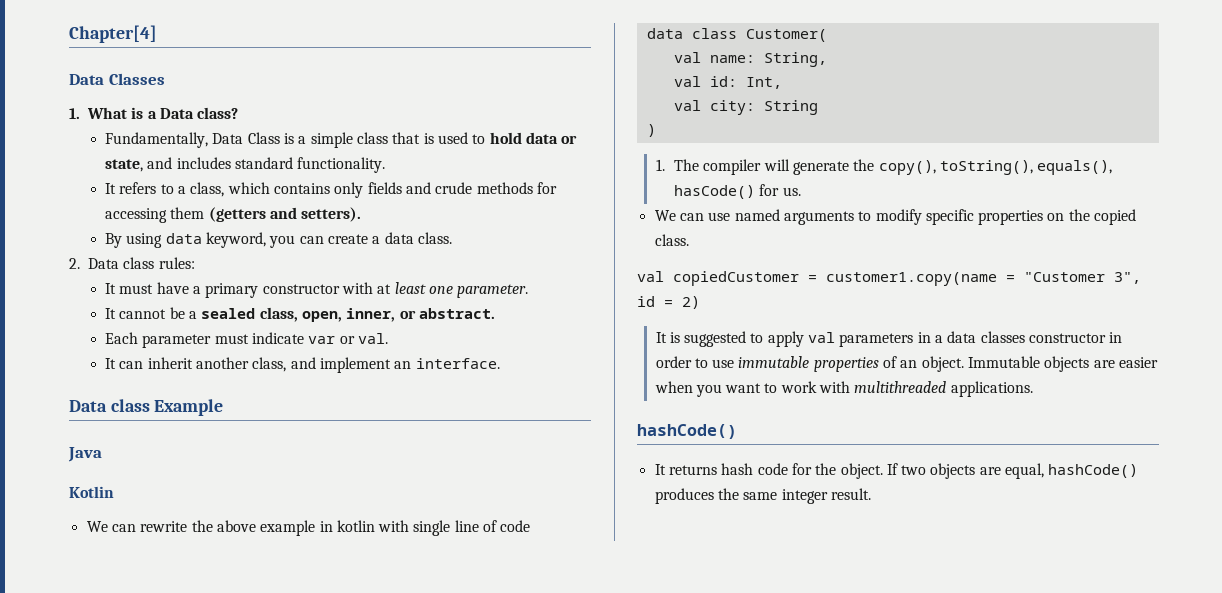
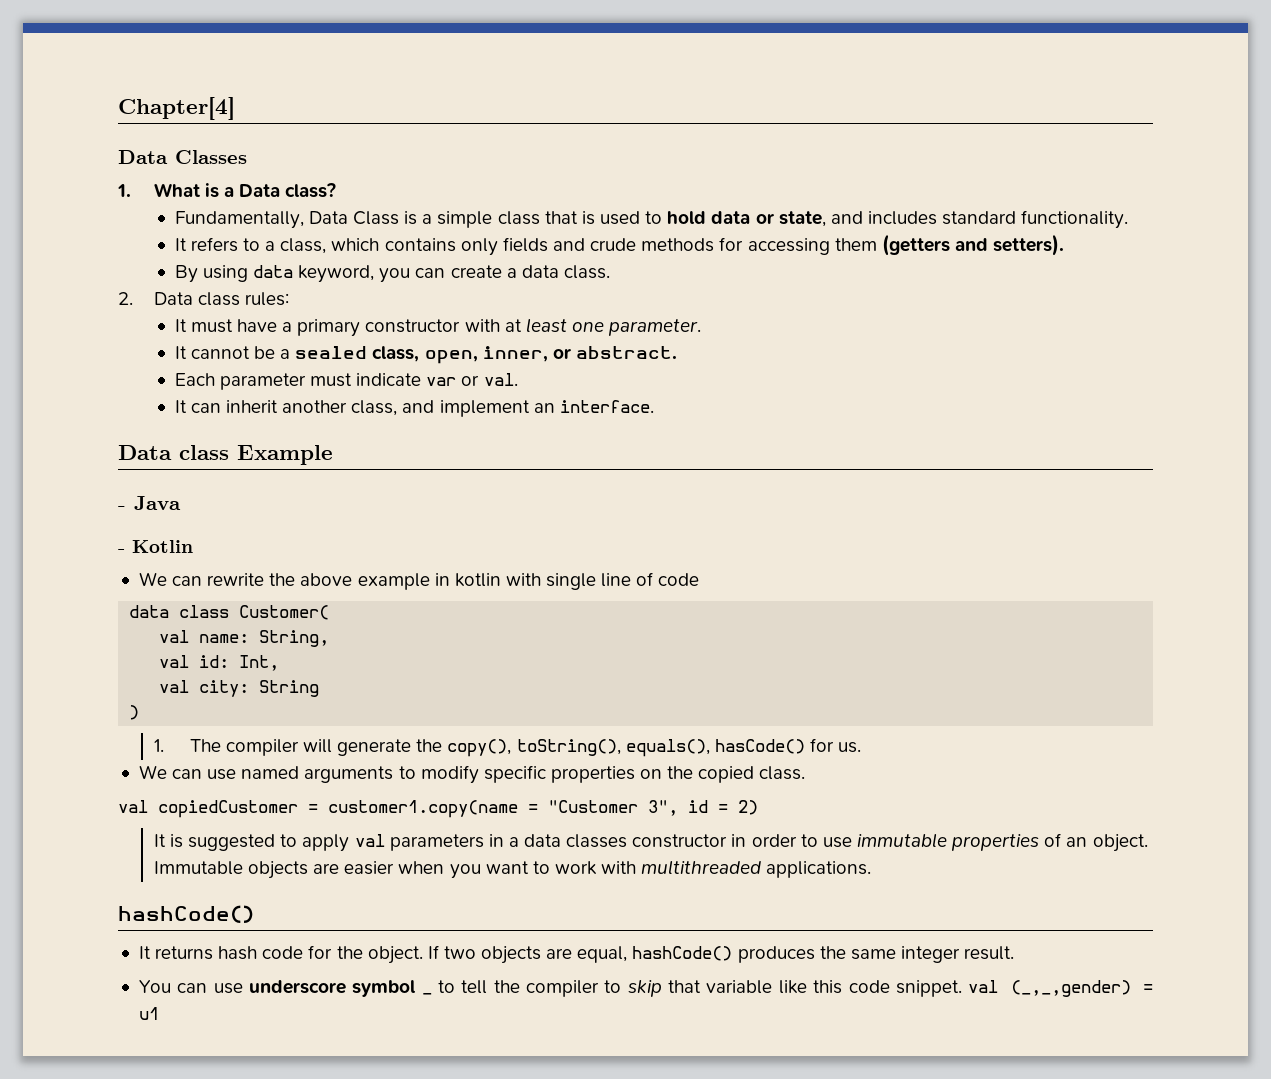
- Java
+ - Java
- Kotlin
+ - Kotlin
+ You can use underscore symbol _ to tell the compiler to skip that variable like this code snippet. val (_,_,gender) = u1

